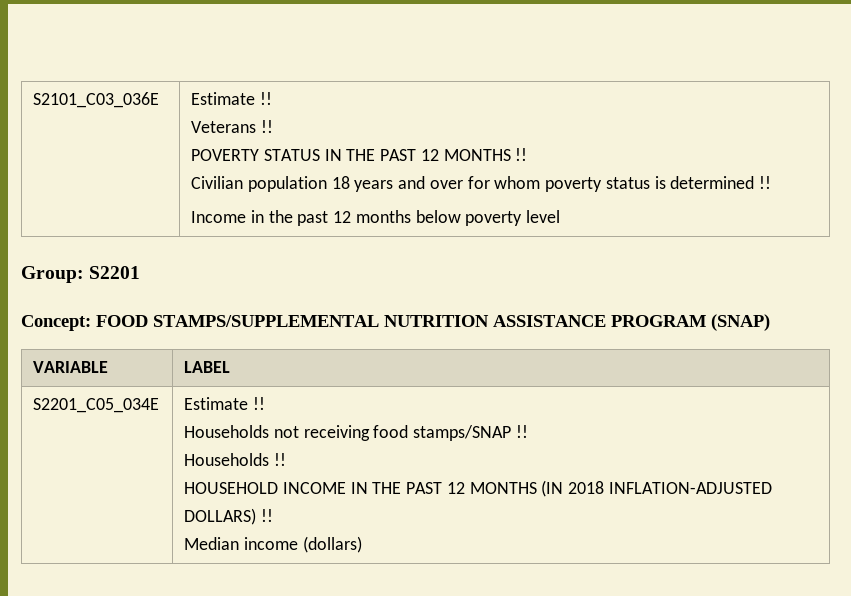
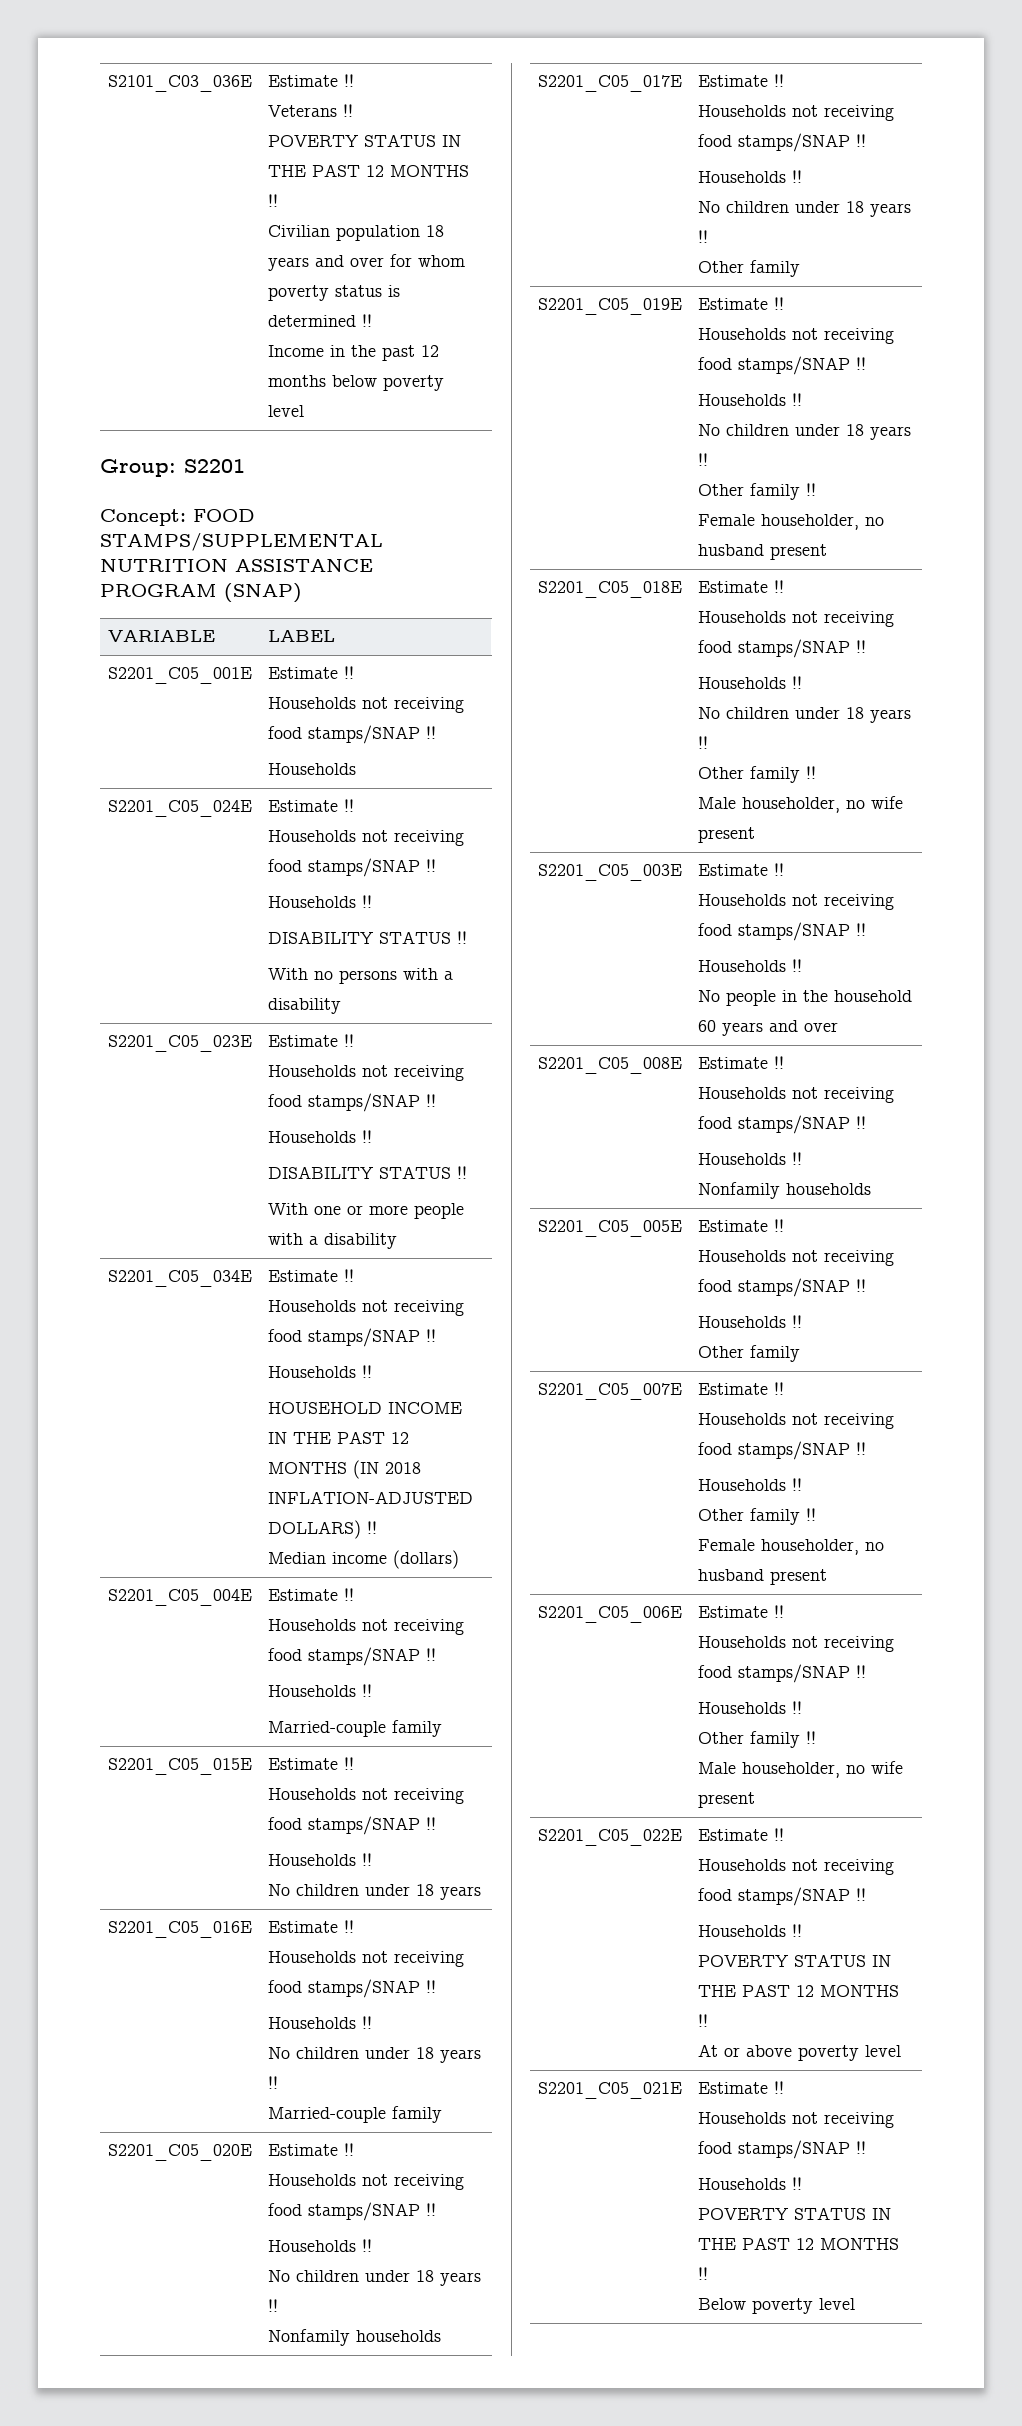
+ S2201_C05_001E | Estimate !!
+ Households not receiving food stamps/SNAP !!
+ Households
+ S2201_C05_024E | Estimate !!
+ Households not receiving food stamps/SNAP !!
+ Households !!
+ DISABILITY STATUS !!
+ With no persons with a disability
+ S2201_C05_023E | Estimate !!
+ Households not receiving food stamps/SNAP !!
+ Households !!
+ DISABILITY STATUS !!
+ With one or more people with a disability
+ S2201_C05_004E | Estimate !!
+ Households not receiving food stamps/SNAP !!
+ Households !!
+ Married-couple family
+ S2201_C05_015E | Estimate !!
+ Households not receiving food stamps/SNAP !!
+ Households !!
+ No children under 18 years
+ S2201_C05_016E | Estimate !!
+ Households not receiving food stamps/SNAP !!
+ Households !!
+ No children under 18 years !!
+ Married-couple family
+ S2201_C05_020E | Estimate !!
+ Households not receiving food stamps/SNAP !!
+ Households !!
+ No children under 18 years !!
+ Nonfamily households
+ S2201_C05_017E | Estimate !!
+ Households not receiving food stamps/SNAP !!
+ Households !!
+ No children under 18 years !!
+ Other family
+ S2201_C05_019E | Estimate !!
+ Households not receiving food stamps/SNAP !!
+ Households !!
+ No children under 18 years !!
+ Other family !!
+ Female householder, no husband present
+ S2201_C05_018E | Estimate !!
+ Households not receiving food stamps/SNAP !!
+ Households !!
+ No children under 18 years !!
+ Other family !!
+ Male householder, no wife present
+ S2201_C05_003E | Estimate !!
+ Households not receiving food stamps/SNAP !!
+ Households !!
+ No people in the household 60 years and over
+ S2201_C05_008E | Estimate !!
+ Households not receiving food stamps/SNAP !!
+ Households !!
+ Nonfamily households
+ S2201_C05_005E | Estimate !!
+ Households not receiving food stamps/SNAP !!
+ Households !!
+ Other family
+ S2201_C05_007E | Estimate !!
+ Households not receiving food stamps/SNAP !!
+ Households !!
+ Other family !!
+ Female householder, no husband present
+ S2201_C05_006E | Estimate !!
+ Households not receiving food stamps/SNAP !!
+ Households !!
+ Other family !!
+ Male householder, no wife present
+ S2201_C05_022E | Estimate !!
+ Households not receiving food stamps/SNAP !!
+ Households !!
+ POVERTY STATUS IN THE PAST 12 MONTHS !!
+ At or above poverty level
+ S2201_C05_021E | Estimate !!
+ Households not receiving food stamps/SNAP !!
+ Households !!
+ POVERTY STATUS IN THE PAST 12 MONTHS !!
+ Below poverty level

